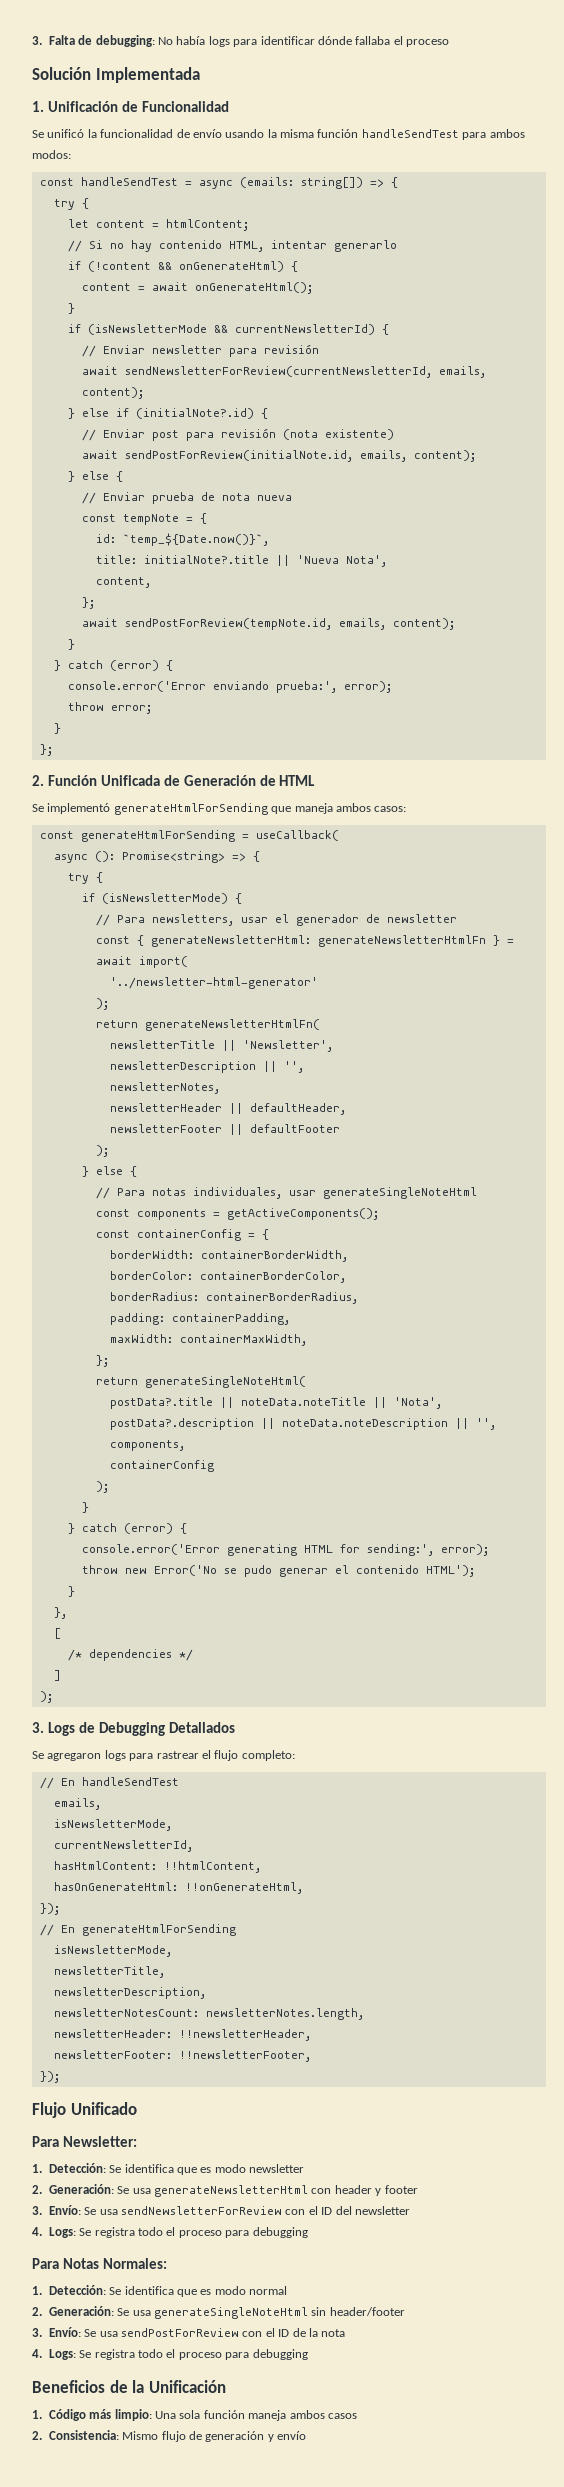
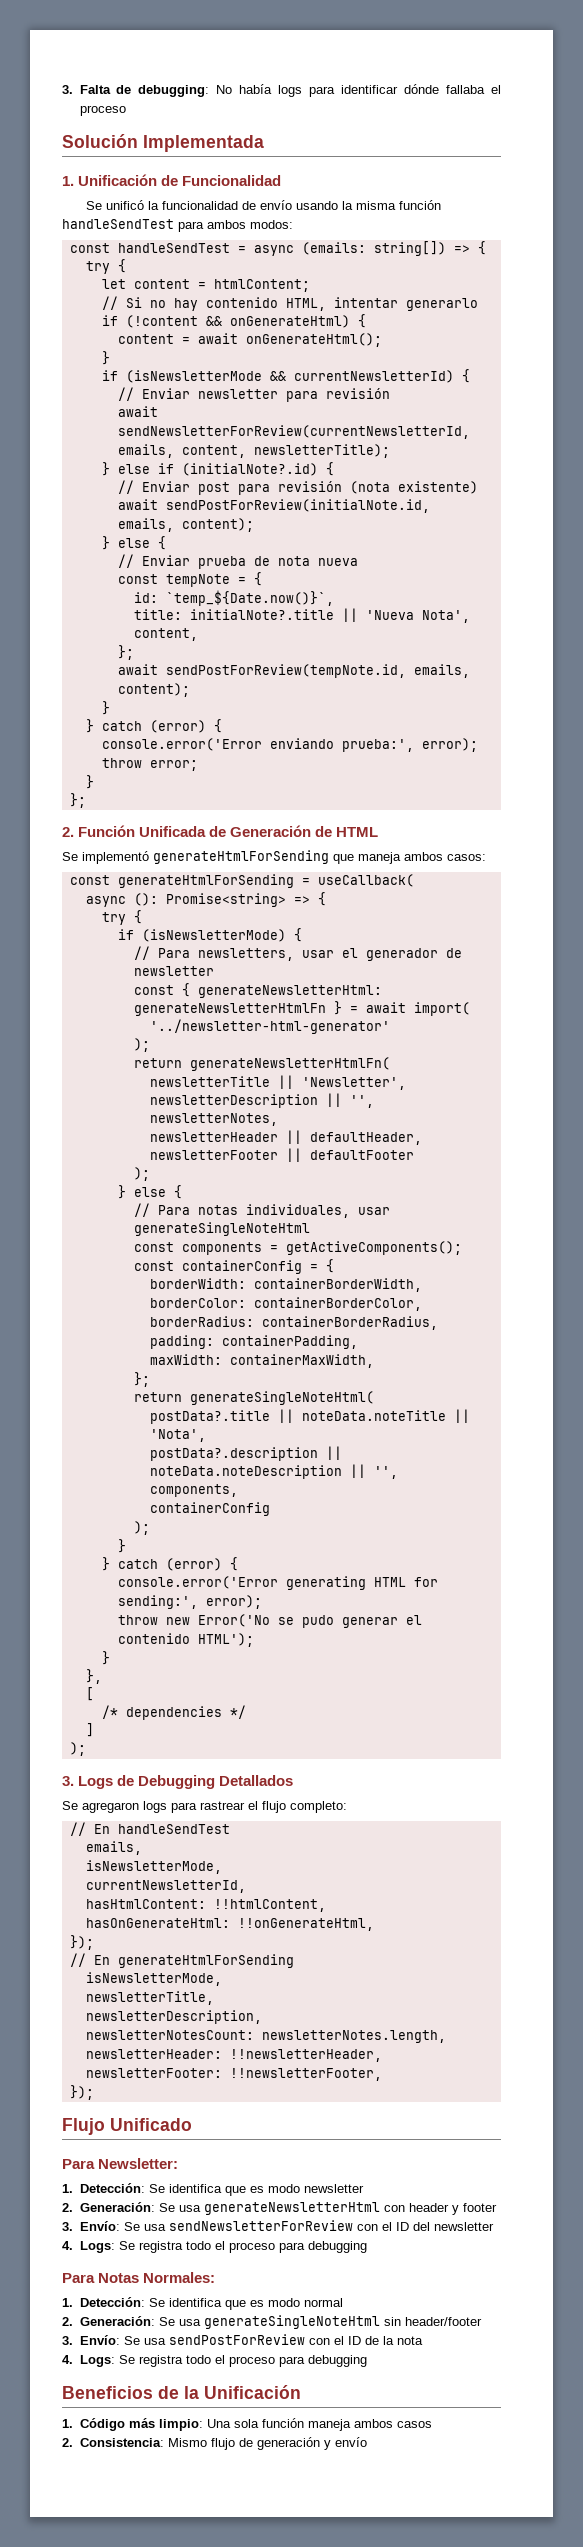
- await sendNewsletterForReview(currentNewsletterId, emails, content);
+ await sendNewsletterForReview(currentNewsletterId, emails, content, newsletterTitle);

